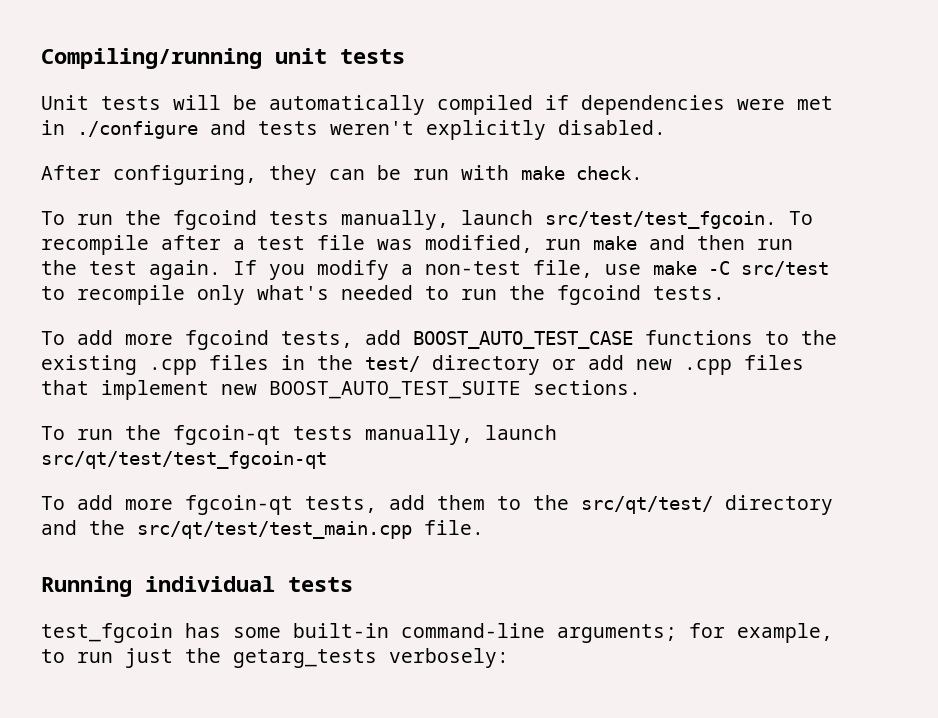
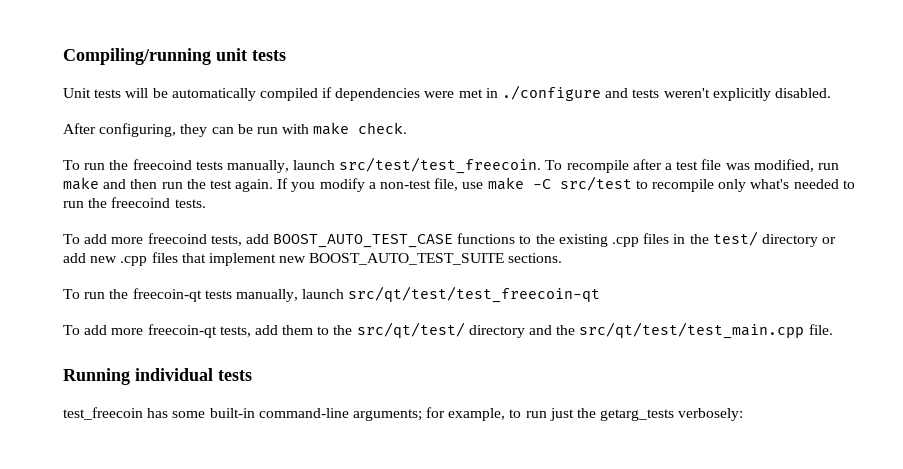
- To run the fgcoind tests manually, launch src/test/test_fgcoin.
+ To run the freecoind tests manually, launch src/test/test_freecoin.
- If you modify a non-test file, use make -C src/test to recompile only what's needed to run the fgcoind tests.
+ If you modify a non-test file, use make -C src/test to recompile only what's needed to run the freecoind tests.
- To add more fgcoind tests, add BOOST_AUTO_TEST_CASE functions to the existing .cpp files in the test/ directory or add new .cpp files that implement new BOOST_AUTO_TEST_SUITE sections.
+ To add more freecoind tests, add BOOST_AUTO_TEST_CASE functions to the existing .cpp files in the test/ directory or add new .cpp files that implement new BOOST_AUTO_TEST_SUITE sections.
- To run the fgcoin-qt tests manually, launch src/qt/test/test_fgcoin-qt
- To add more fgcoin-qt tests, add them to the src/qt/test/ directory and the src/qt/test/test_main.cpp file.
+ To run the freecoin-qt tests manually, launch src/qt/test/test_freecoin-qt
+ To add more freecoin-qt tests, add them to the src/qt/test/ directory and the src/qt/test/test_main.cpp file.
- test_fgcoin has some built-in command-line arguments; for example, to run just the getarg_tests verbosely:
+ test_freecoin has some built-in command-line arguments; for example, to run just the getarg_tests verbosely:

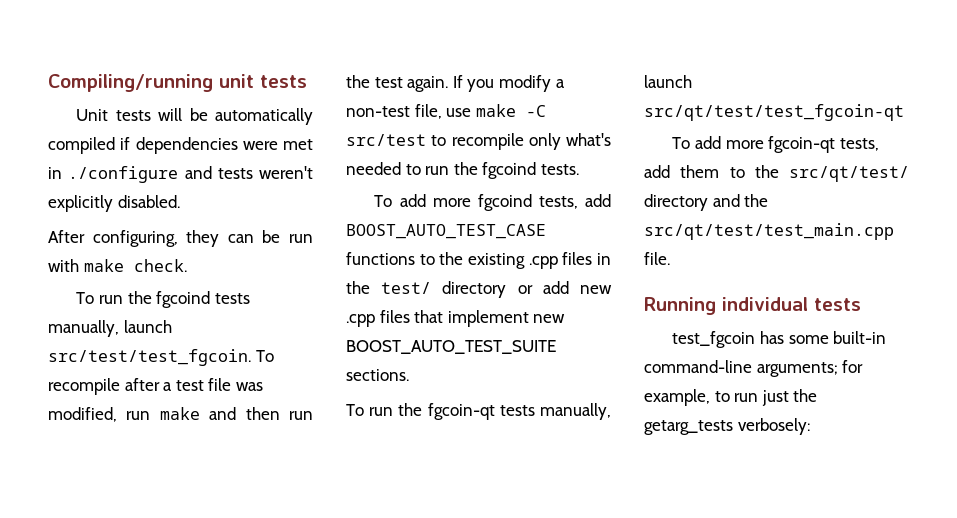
- To run the freecoind tests manually, launch src/test/test_freecoin.
+ To run the fgcoind tests manually, launch src/test/test_fgcoin.
- If you modify a non-test file, use make -C src/test to recompile only what's needed to run the freecoind tests.
+ If you modify a non-test file, use make -C src/test to recompile only what's needed to run the fgcoind tests.
- To add more freecoind tests, add BOOST_AUTO_TEST_CASE functions to the existing .cpp files in the test/ directory or add new .cpp files that implement new BOOST_AUTO_TEST_SUITE sections.
+ To add more fgcoind tests, add BOOST_AUTO_TEST_CASE functions to the existing .cpp files in the test/ directory or add new .cpp files that implement new BOOST_AUTO_TEST_SUITE sections.
- To run the freecoin-qt tests manually, launch src/qt/test/test_freecoin-qt
- To add more freecoin-qt tests, add them to the src/qt/test/ directory and the src/qt/test/test_main.cpp file.
+ To run the fgcoin-qt tests manually, launch src/qt/test/test_fgcoin-qt
+ To add more fgcoin-qt tests, add them to the src/qt/test/ directory and the src/qt/test/test_main.cpp file.
- test_freecoin has some built-in command-line arguments; for example, to run just the getarg_tests verbosely:
+ test_fgcoin has some built-in command-line arguments; for example, to run just the getarg_tests verbosely:

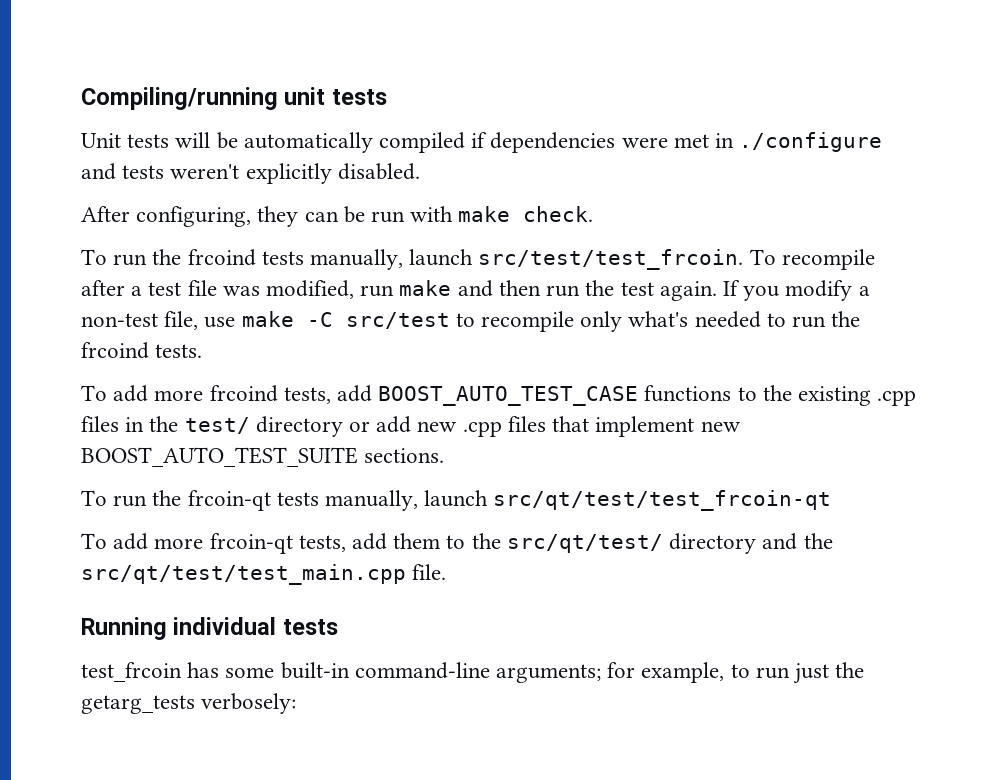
- To run the fgcoind tests manually, launch src/test/test_fgcoin.
+ To run the frcoind tests manually, launch src/test/test_frcoin.
- If you modify a non-test file, use make -C src/test to recompile only what's needed to run the fgcoind tests.
+ If you modify a non-test file, use make -C src/test to recompile only what's needed to run the frcoind tests.
- To add more fgcoind tests, add BOOST_AUTO_TEST_CASE functions to the existing .cpp files in the test/ directory or add new .cpp files that implement new BOOST_AUTO_TEST_SUITE sections.
+ To add more frcoind tests, add BOOST_AUTO_TEST_CASE functions to the existing .cpp files in the test/ directory or add new .cpp files that implement new BOOST_AUTO_TEST_SUITE sections.
- To run the fgcoin-qt tests manually, launch src/qt/test/test_fgcoin-qt
- To add more fgcoin-qt tests, add them to the src/qt/test/ directory and the src/qt/test/test_main.cpp file.
+ To run the frcoin-qt tests manually, launch src/qt/test/test_frcoin-qt
+ To add more frcoin-qt tests, add them to the src/qt/test/ directory and the src/qt/test/test_main.cpp file.
- test_fgcoin has some built-in command-line arguments; for example, to run just the getarg_tests verbosely:
+ test_frcoin has some built-in command-line arguments; for example, to run just the getarg_tests verbosely:

